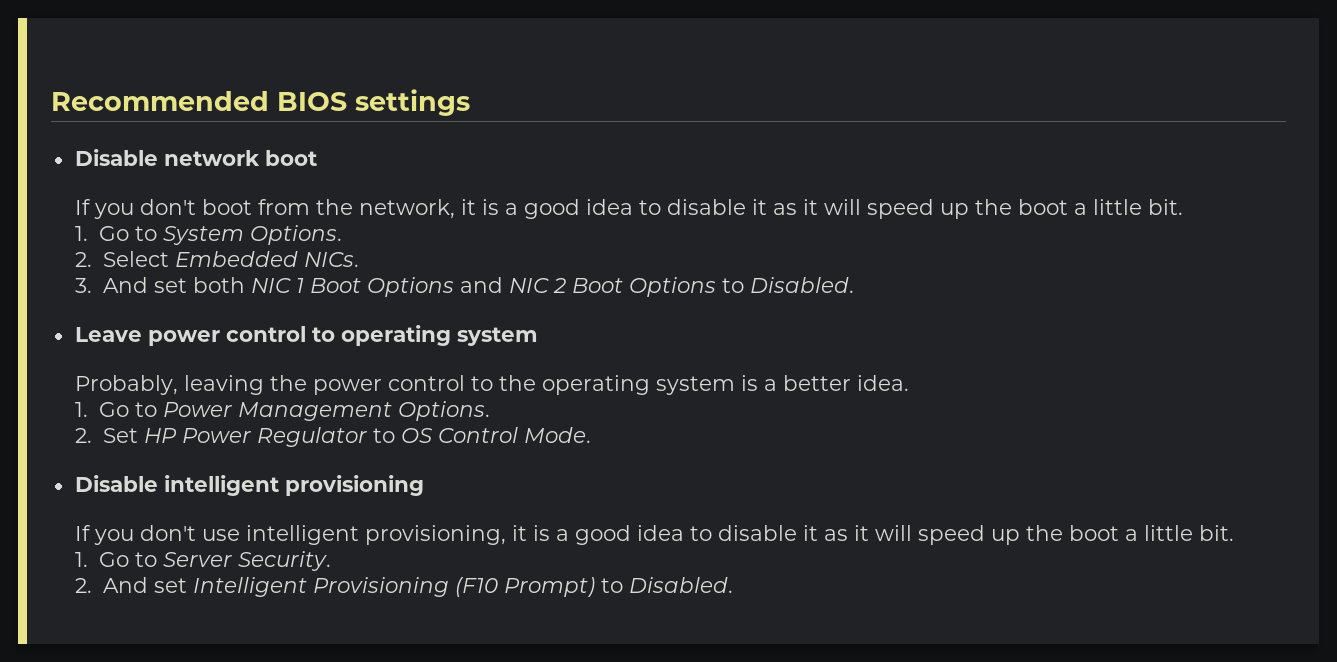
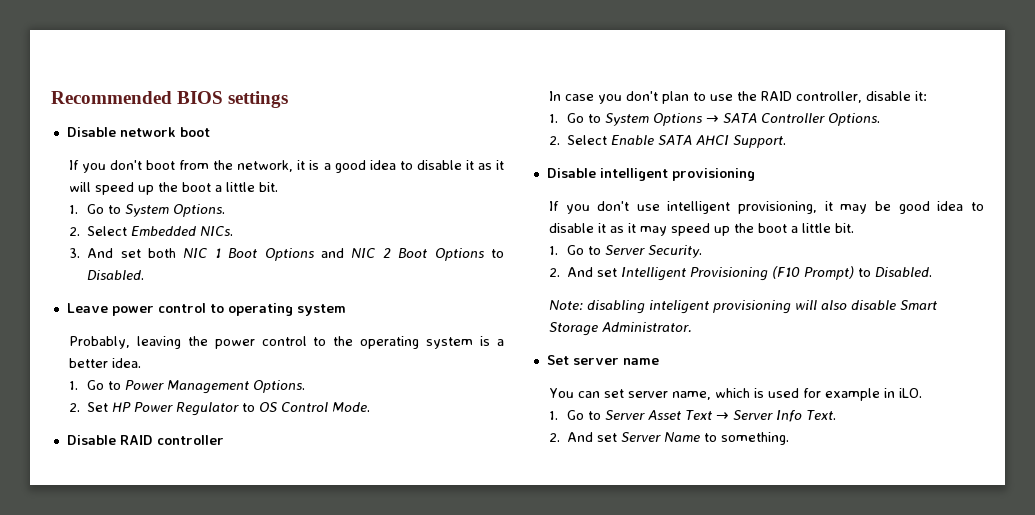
+ Disable RAID controller
+ In case you don't plan to use the RAID controller, disable it:
+ 1. Go to System Options → SATA Controller Options.
+ 2. Select Enable SATA AHCI Support.
- If you don't use intelligent provisioning, it is a good idea to disable it as it will speed up the boot a little bit.
+ If you don't use intelligent provisioning, it may be good idea to disable it as it may speed up the boot a little bit.
+ Note: disabling inteligent provisioning will also disable Smart Storage Administrator.
+ Set server name
+ You can set server name, which is used for example in iLO.
+ 1. Go to Server Asset Text → Server Info Text.
+ 2. And set Server Name to something.

